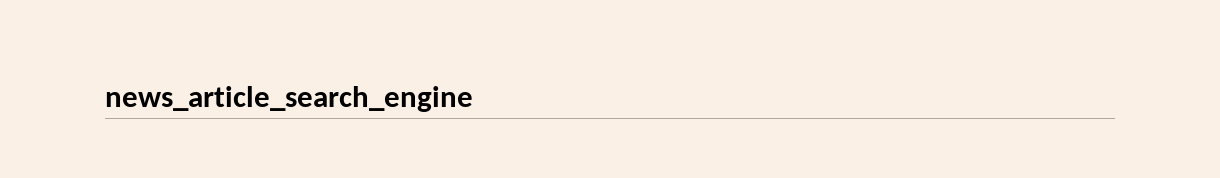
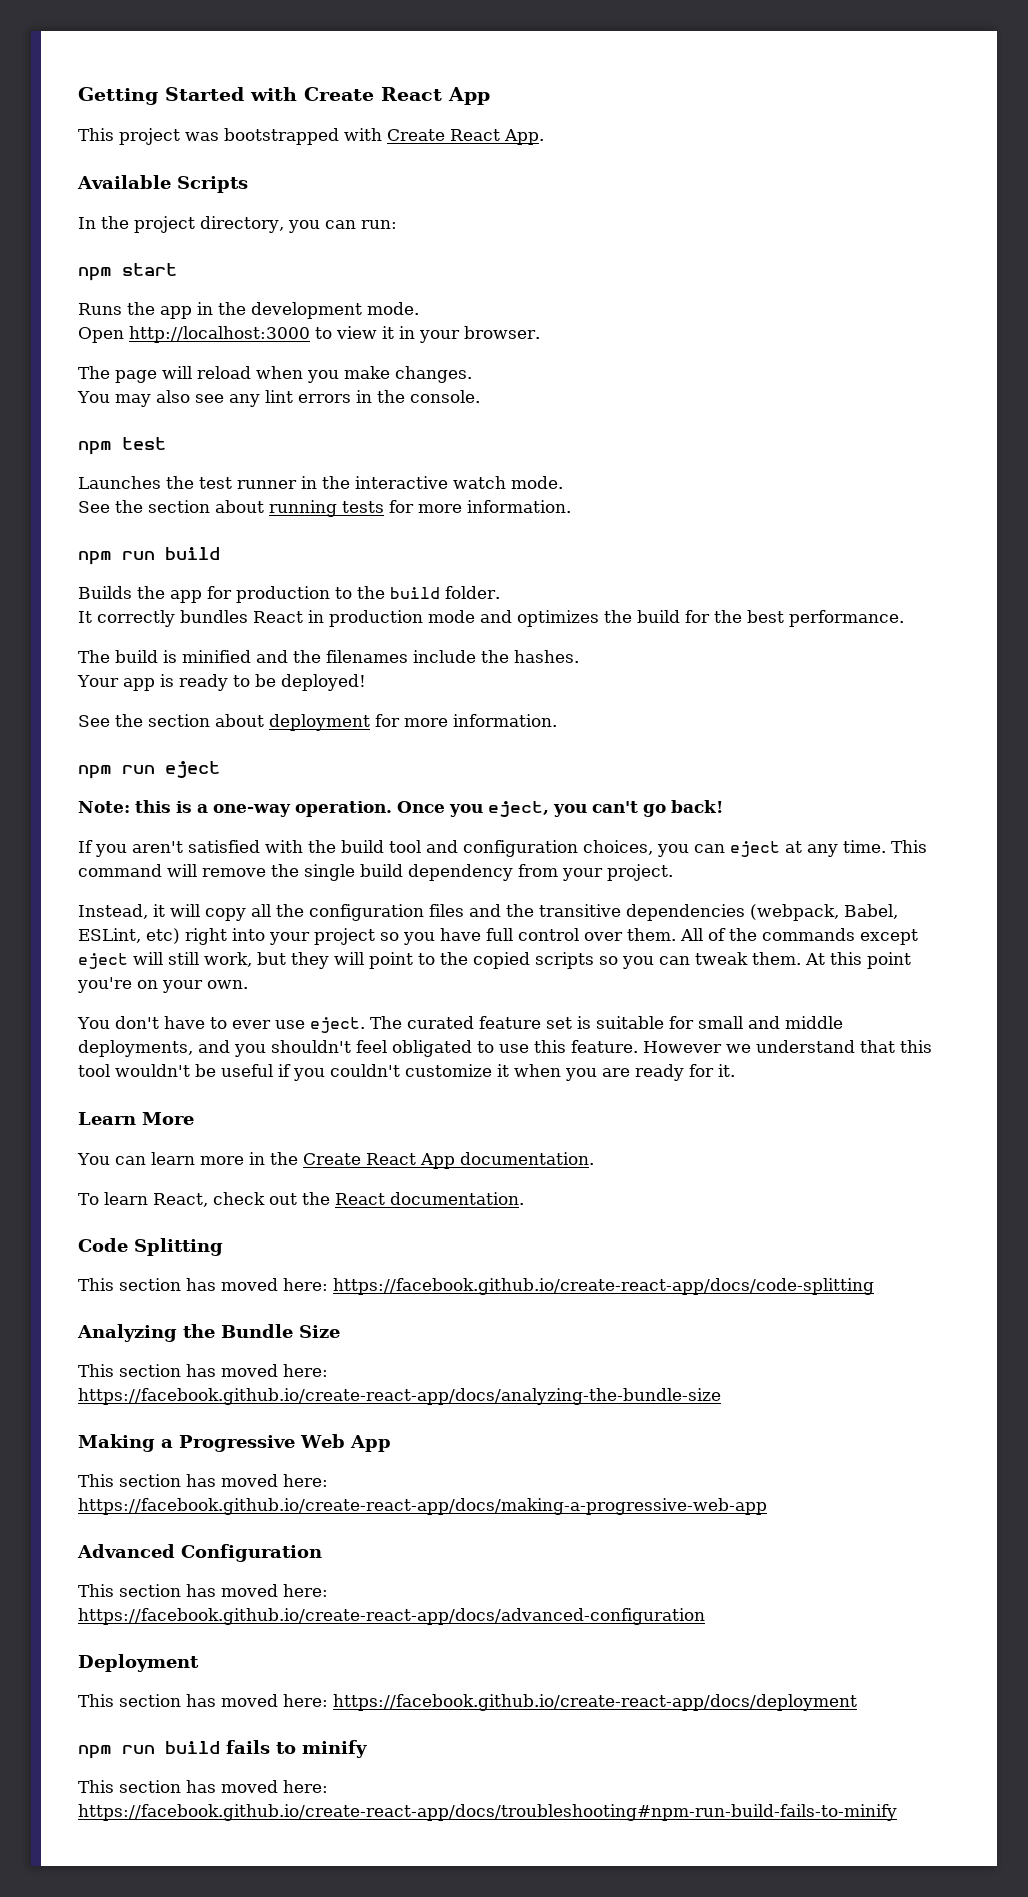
- news_article_search_engine
+ Getting Started with Create React App
+ This project was bootstrapped with Create React App.
+ Available Scripts
+ In the project directory, you can run:
+ npm start
+ Runs the app in the development mode.
+ Open http://localhost:3000 to view it in your browser.
+ The page will reload when you make changes.
+ You may also see any lint errors in the console.
+ npm test
+ Launches the test runner in the interactive watch mode.
+ See the section about running tests for more information.
+ npm run build
+ Builds the app for production to the build folder.
+ It correctly bundles React in production mode and optimizes the build for the best performance.
+ The build is minified and the filenames include the hashes.
+ Your app is ready to be deployed!
+ See the section about deployment for more information.
+ npm run eject
+ Note: this is a one-way operation. Once you eject, you can't go back!
+ If you aren't satisfied with the build tool and configuration choices, you can eject at any time. This command will remove the single build dependency from your project.
+ Instead, it will copy all the configuration files and the transitive dependencies (webpack, Babel, ESLint, etc) right into your project so you have full control over them. All of the commands except eject will still work, but they will point to the copied scripts so you can tweak them. At this point you're on your own.
+ You don't have to ever use eject. The curated feature set is suitable for small and middle deployments, and you shouldn't feel obligated to use this feature. However we understand that this tool wouldn't be useful if you couldn't customize it when you are ready for it.
+ Learn More
+ You can learn more in the Create React App documentation.
+ To learn React, check out the React documentation.
+ Code Splitting
+ This section has moved here: https://facebook.github.io/create-react-app/docs/code-splitting
+ Analyzing the Bundle Size
+ This section has moved here: https://facebook.github.io/create-react-app/docs/analyzing-the-bundle-size
+ Making a Progressive Web App
+ This section has moved here: https://facebook.github.io/create-react-app/docs/making-a-progressive-web-app
+ Advanced Configuration
+ This section has moved here: https://facebook.github.io/create-react-app/docs/advanced-configuration
+ Deployment
+ This section has moved here: https://facebook.github.io/create-react-app/docs/deployment
+ npm run build fails to minify
+ This section has moved here: https://facebook.github.io/create-react-app/docs/troubleshooting#npm-run-build-fails-to-minify

